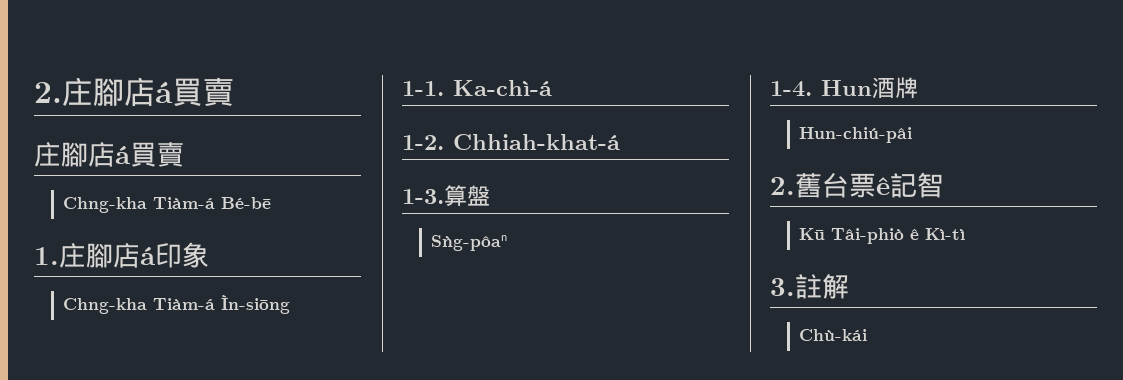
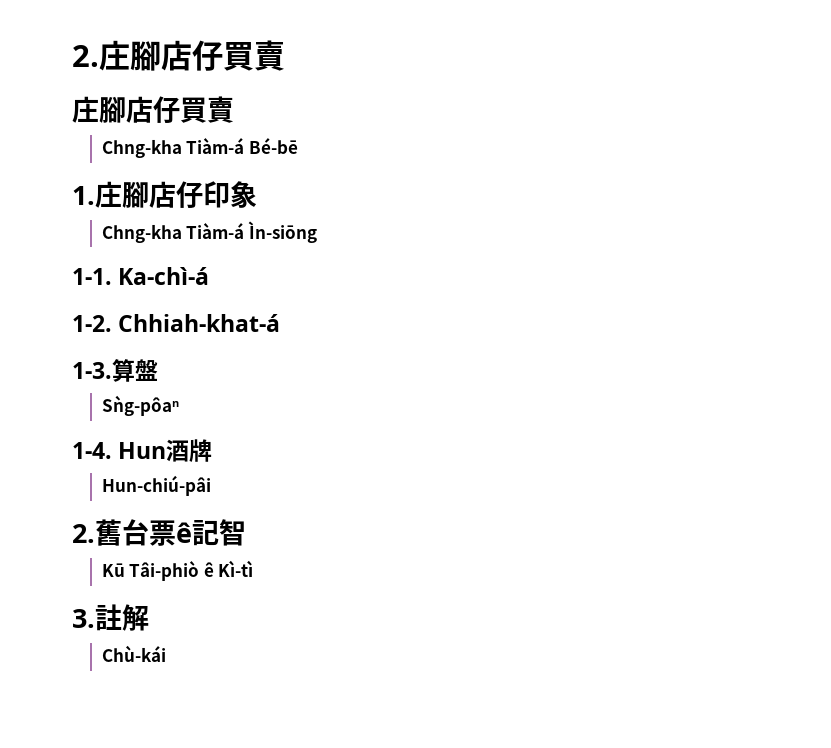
- 2.庄腳店á買賣
- 庄腳店á買賣
+ 2.庄腳店仔買賣
+ 庄腳店仔買賣
- 1.庄腳店á印象
+ 1.庄腳店仔印象

